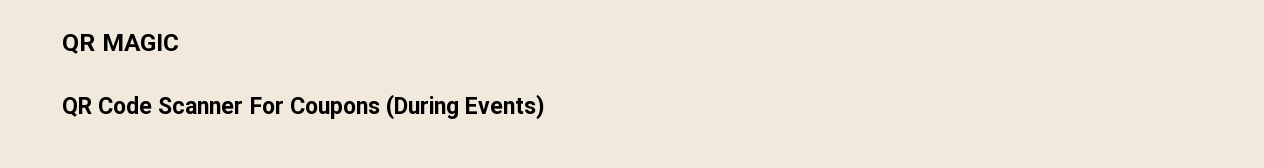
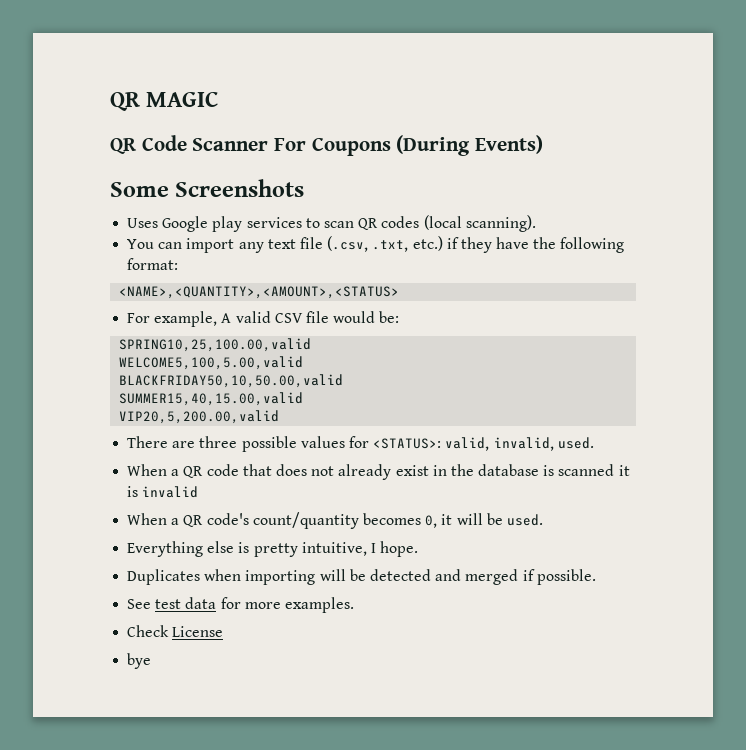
+ Some Screenshots
+ Uses Google play services to scan QR codes (local scanning).
+ You can import any text file (.csv, .txt, etc.) if they have the following format:
+ <NAME>,<QUANTITY>,<AMOUNT>,<STATUS>
+ For example, A valid CSV file would be:
+ SPRING10,25,100.00,valid
+ WELCOME5,100,5.00,valid
+ BLACKFRIDAY50,10,50.00,valid
+ SUMMER15,40,15.00,valid
+ VIP20,5,200.00,valid
+ There are three possible values for <STATUS>: valid, invalid, used.
+ When a QR code that does not already exist in the database is scanned it is invalid
+ When a QR code's count/quantity becomes 0, it will be used.
+ Everything else is pretty intuitive, I hope.
+ Duplicates when importing will be detected and merged if possible.
+ See test data for more examples.
+ Check License
+ bye

